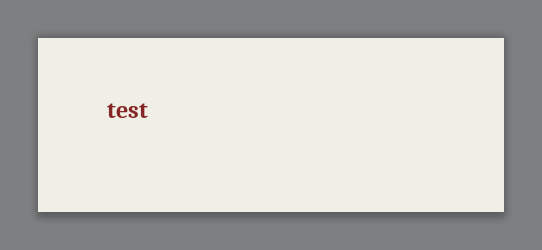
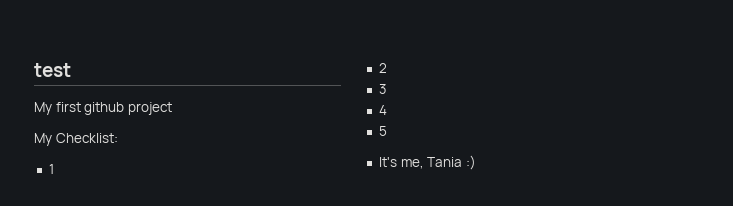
+ My first github project
+ My Checklist:
+ 1
+ 2
+ 3
+ 4
+ 5
+ It's me, Tania :)

